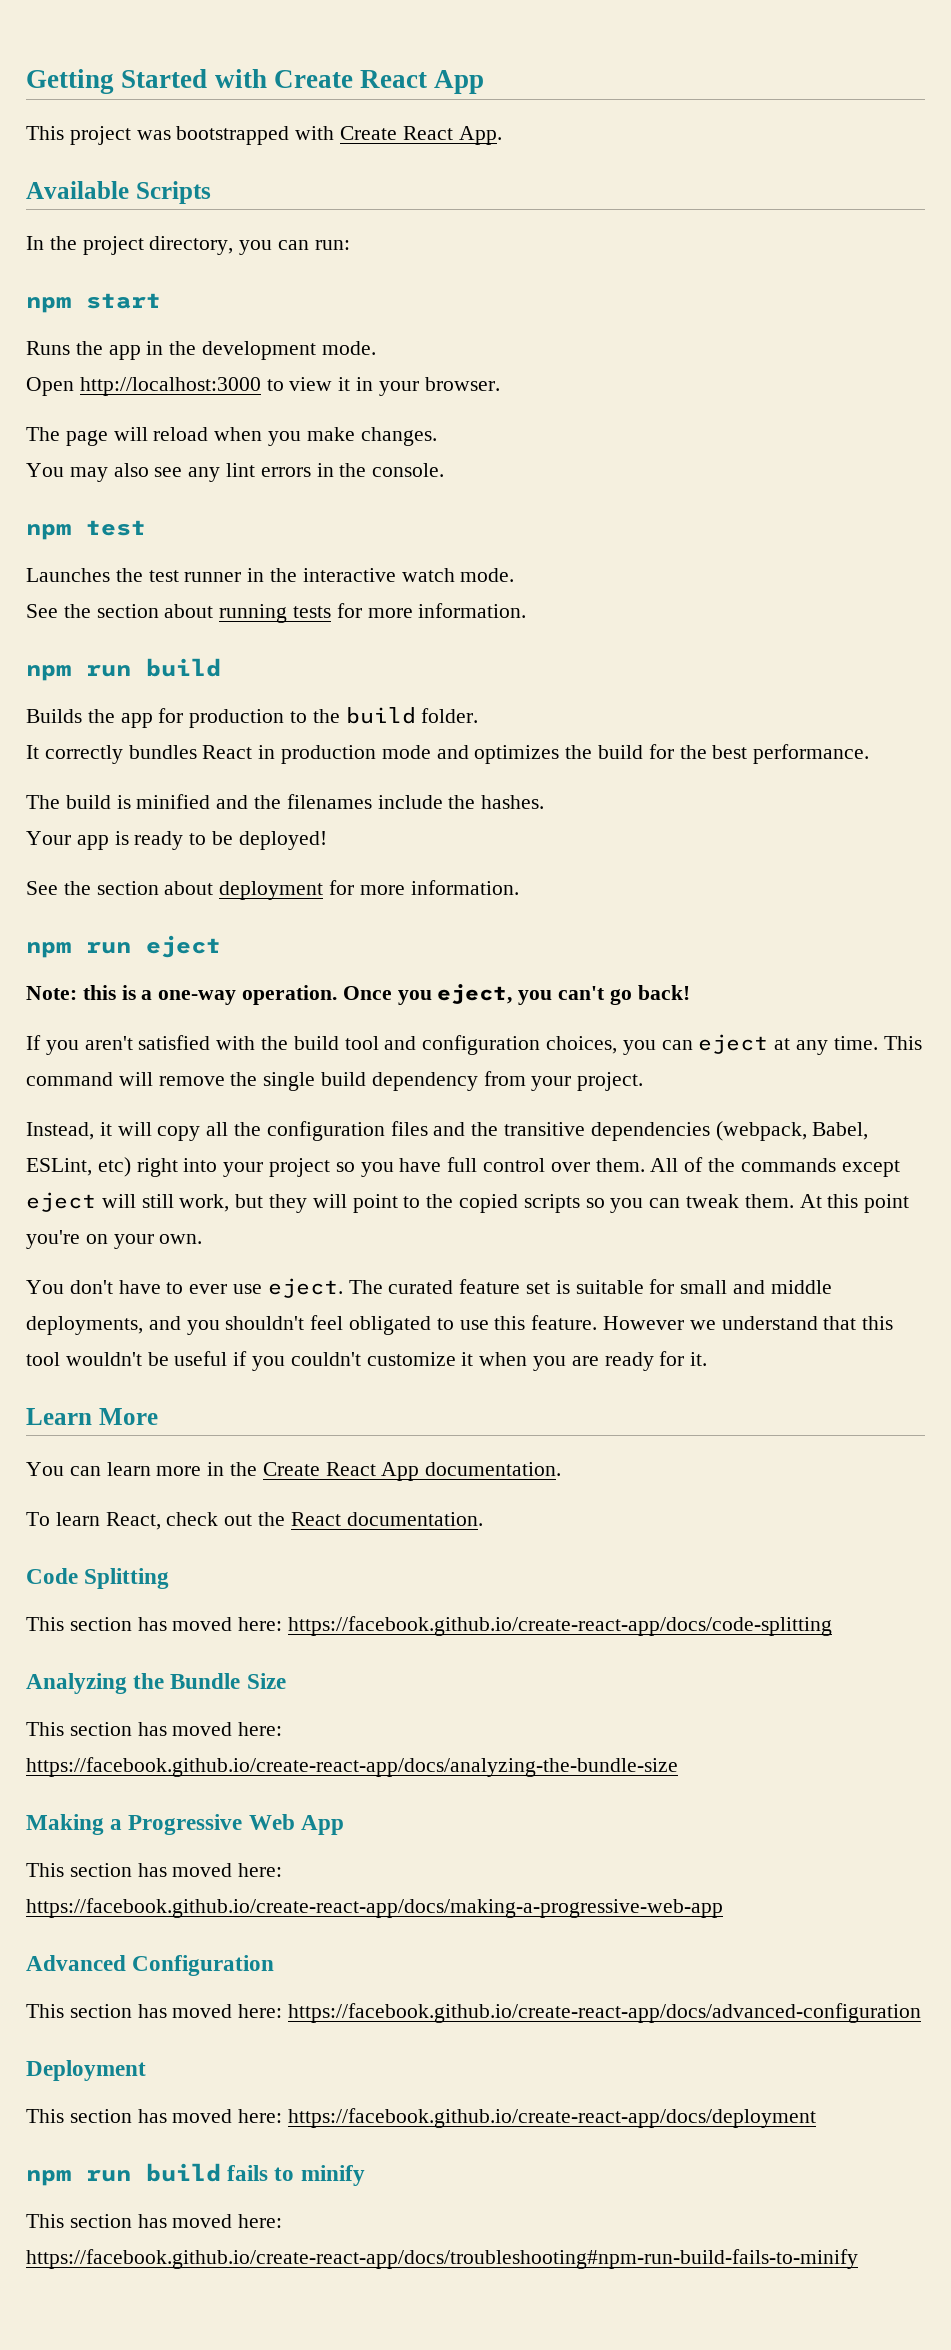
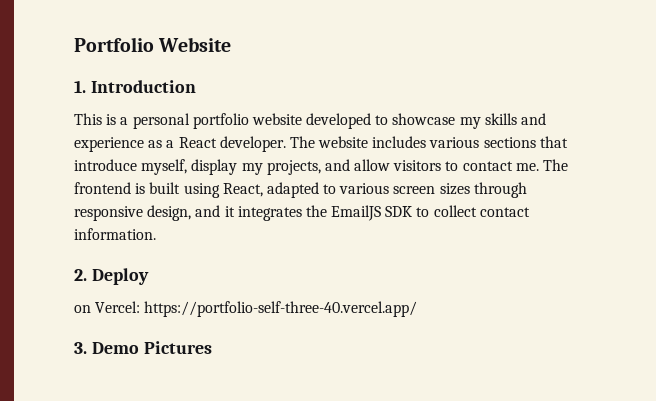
- Getting Started with Create React App
- This project was bootstrapped with Create React App.
- Available Scripts
- In the project directory, you can run:
- npm start
- Runs the app in the development mode.
- Open http://localhost:3000 to view it in your browser.
- The page will reload when you make changes.
- You may also see any lint errors in the console.
- npm test
- Launches the test runner in the interactive watch mode.
- See the section about running tests for more information.
- npm run build
- Builds the app for production to the build folder.
- It correctly bundles React in production mode and optimizes the build for the best performance.
- The build is minified and the filenames include the hashes.
- Your app is ready to be deployed!
- See the section about deployment for more information.
- npm run eject
- Note: this is a one-way operation. Once you eject, you can't go back!
- If you aren't satisfied with the build tool and configuration choices, you can eject at any time. This command will remove the single build dependency from your project.
- Instead, it will copy all the configuration files and the transitive dependencies (webpack, Babel, ESLint, etc) right into your project so you have full control over them. All of the commands except eject will still work, but they will point to the copied scripts so you can tweak them. At this point you're on your own.
- You don't have to ever use eject. The curated feature set is suitable for small and middle deployments, and you shouldn't feel obligated to use this feature. However we understand that this tool wouldn't be useful if you couldn't customize it when you are ready for it.
- Learn More
- You can learn more in the Create React App documentation.
- To learn React, check out the React documentation.
- Code Splitting
- This section has moved here: https://facebook.github.io/create-react-app/docs/code-splitting
- Analyzing the Bundle Size
- This section has moved here: https://facebook.github.io/create-react-app/docs/analyzing-the-bundle-size
- Making a Progressive Web App
- This section has moved here: https://facebook.github.io/create-react-app/docs/making-a-progressive-web-app
- Advanced Configuration
- This section has moved here: https://facebook.github.io/create-react-app/docs/advanced-configuration
- Deployment
- This section has moved here: https://facebook.github.io/create-react-app/docs/deployment
- npm run build fails to minify
- This section has moved here: https://facebook.github.io/create-react-app/docs/troubleshooting#npm-run-build-fails-to-minify
+ Portfolio Website
+ 1. Introduction
+ This is a personal portfolio website developed to showcase my skills and experience as a React developer. The website includes various sections that introduce myself, display my projects, and allow visitors to contact me. The frontend is built using React, adapted to various screen sizes through responsive design, and it integrates the EmailJS SDK to collect contact information.
+ 2. Deploy
+ on Vercel: https://portfolio-self-three-40.vercel.app/
+ 3. Demo Pictures

